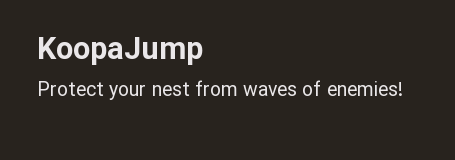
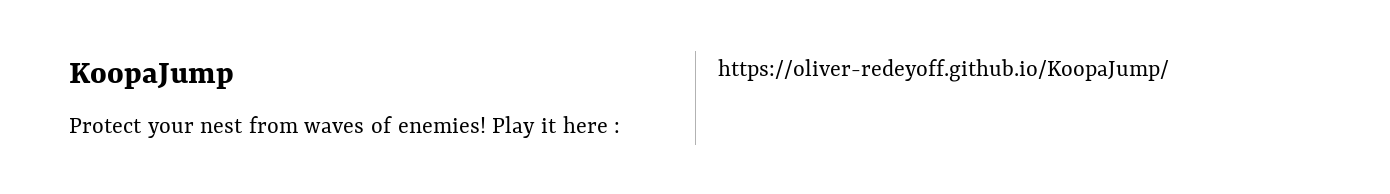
+ Play it here : https://oliver-redeyoff.github.io/KoopaJump/

